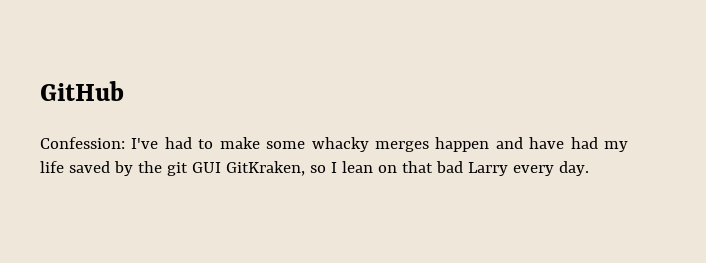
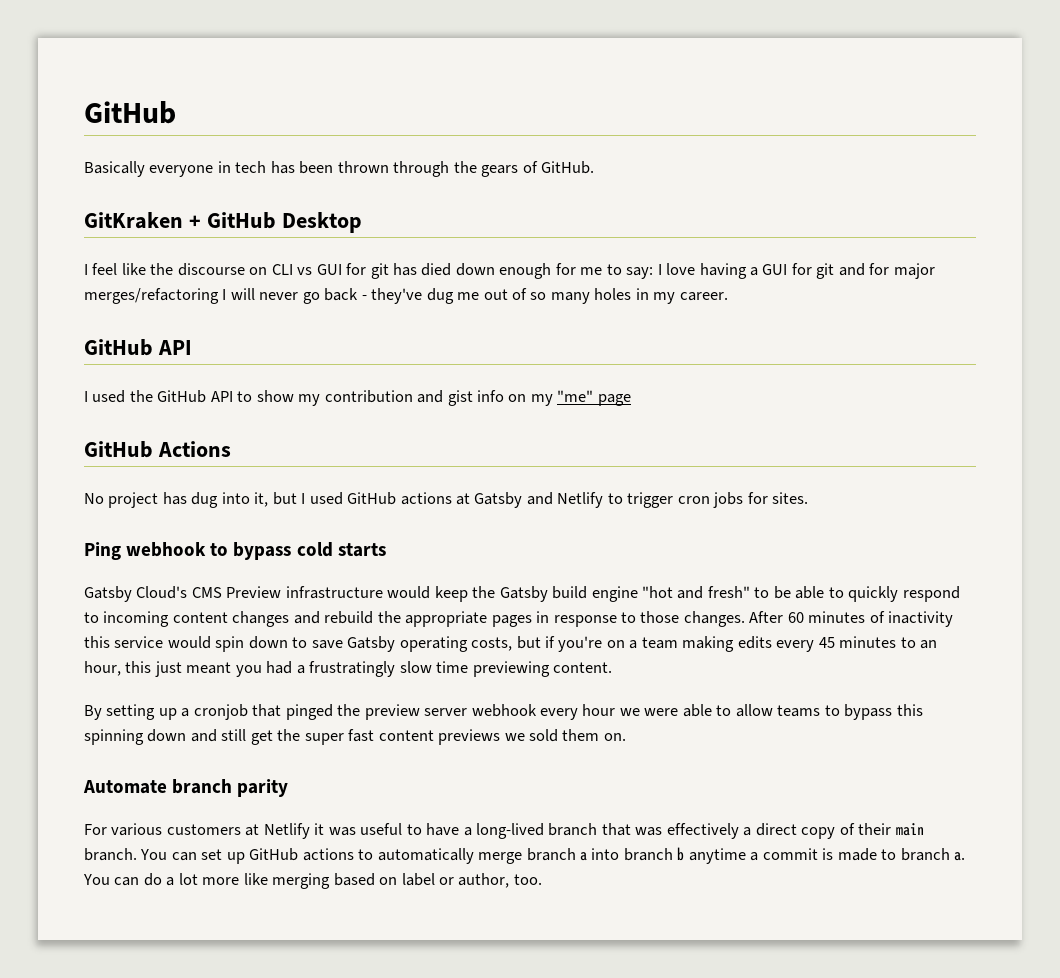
- Confession: I've had to make some whacky merges happen and have had my life saved by the git GUI GitKraken, so I lean on that bad Larry every day.
+ Basically everyone in tech has been thrown through the gears of GitHub.
+ GitKraken + GitHub Desktop
+ I feel like the discourse on CLI vs GUI for git has died down enough for me to say: I love having a GUI for git and for major merges/refactoring I will never go back - they've dug me out of so many holes in my career.
+ GitHub API
+ I used the GitHub API to show my contribution and gist info on my "me" page
+ GitHub Actions
+ No project has dug into it, but I used GitHub actions at Gatsby and Netlify to trigger cron jobs for sites.
+ Ping webhook to bypass cold starts
+ Gatsby Cloud's CMS Preview infrastructure would keep the Gatsby build engine "hot and fresh" to be able to quickly respond to incoming content changes and rebuild the appropriate pages in response to those changes. After 60 minutes of inactivity this service would spin down to save Gatsby operating costs, but if you're on a team making edits every 45 minutes to an hour, this just meant you had a frustratingly slow time previewing content.
+ By setting up a cronjob that pinged the preview server webhook every hour we were able to allow teams to bypass this spinning down and still get the super fast content previews we sold them on.
+ Automate branch parity
+ For various customers at Netlify it was useful to have a long-lived branch that was effectively a direct copy of their main branch. You can set up GitHub actions to automatically merge branch a into branch b anytime a commit is made to branch a. You can do a lot more like merging based on label or author, too.

